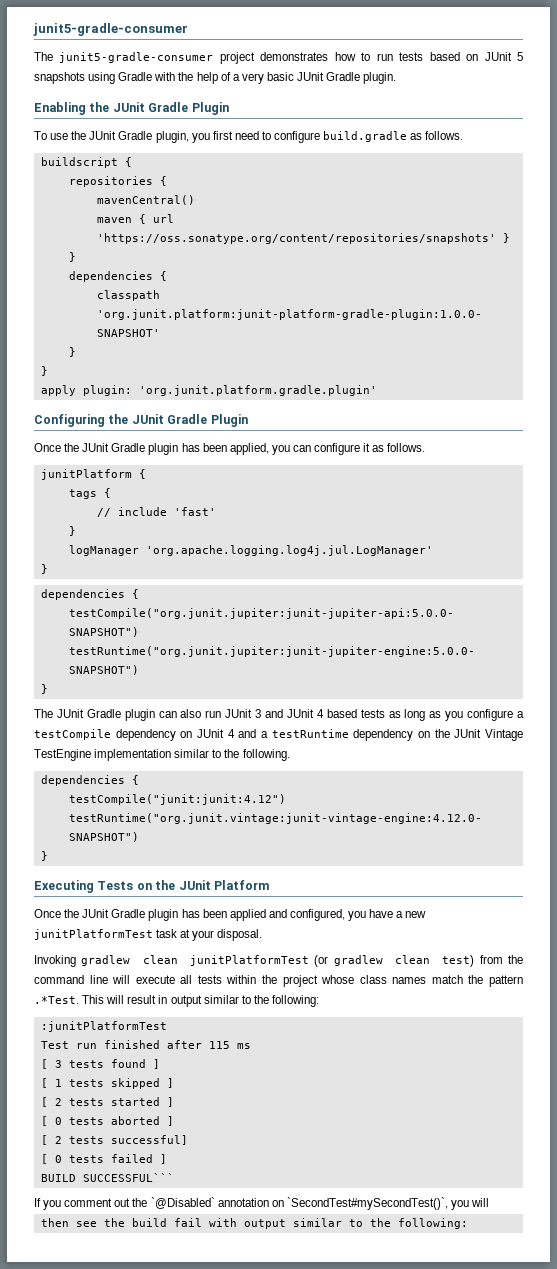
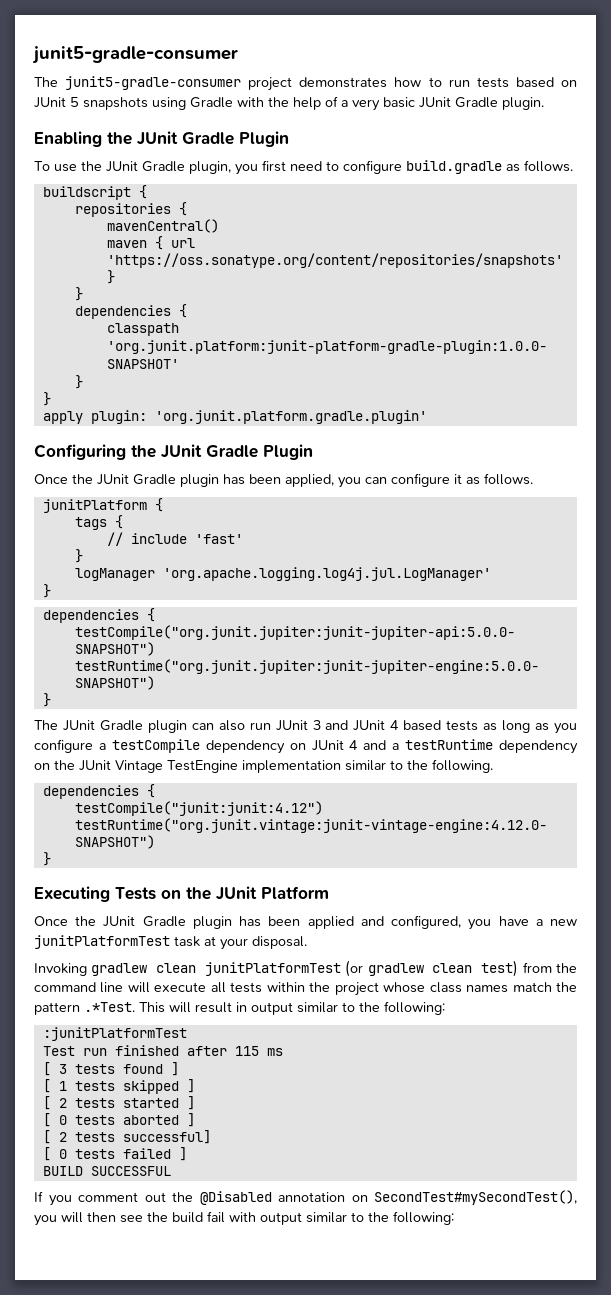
- BUILD SUCCESSFUL```
+ BUILD SUCCESSFUL
- If you comment out the `@Disabled` annotation on `SecondTest#mySecondTest()`, you will
- then see the build fail with output similar to the following:
+ If you comment out the @Disabled annotation on SecondTest#mySecondTest(), you will then see the build fail with output similar to the following:

